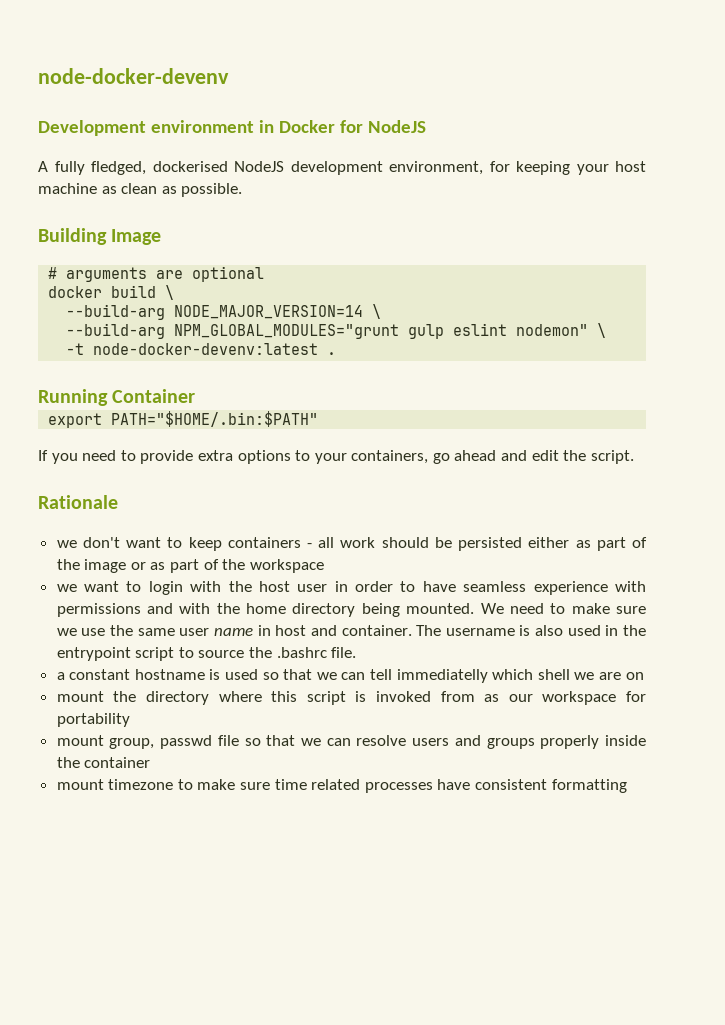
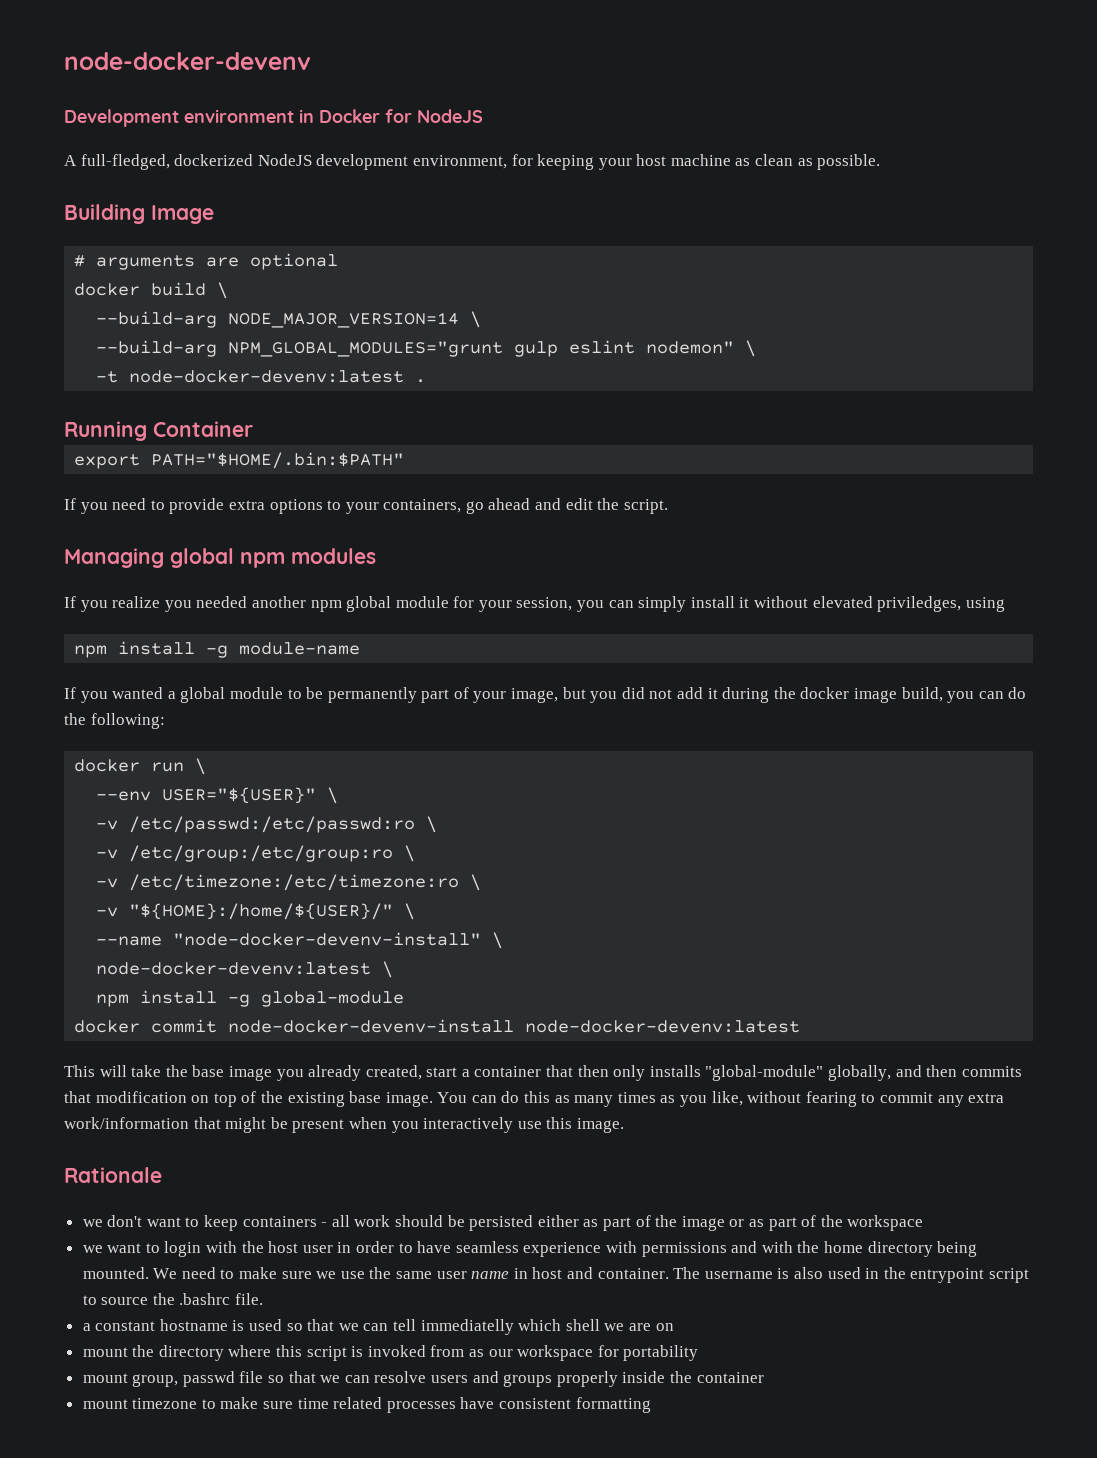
- A fully fledged, dockerised NodeJS development environment, for keeping your host machine as clean as possible.
+ A full-fledged, dockerized NodeJS development environment, for keeping your host machine as clean as possible.
+ Managing global npm modules
+ If you realize you needed another npm global module for your session, you can simply install it without elevated priviledges, using
+ npm install -g module-name
+ If you wanted a global module to be permanently part of your image, but you did not add it during the docker image build, you can do the following:
+ docker run \
+ --env USER="${USER}" \
+ -v /etc/passwd:/etc/passwd:ro \
+ -v /etc/group:/etc/group:ro \
+ -v /etc/timezone:/etc/timezone:ro \
+ -v "${HOME}:/home/${USER}/" \
+ --name "node-docker-devenv-install" \
+ node-docker-devenv:latest \
+ npm install -g global-module
+ docker commit node-docker-devenv-install node-docker-devenv:latest
+ This will take the base image you already created, start a container that then only installs "global-module" globally, and then commits that modification on top of the existing base image. You can do this as many times as you like, without fearing to commit any extra work/information that might be present when you interactively use this image.

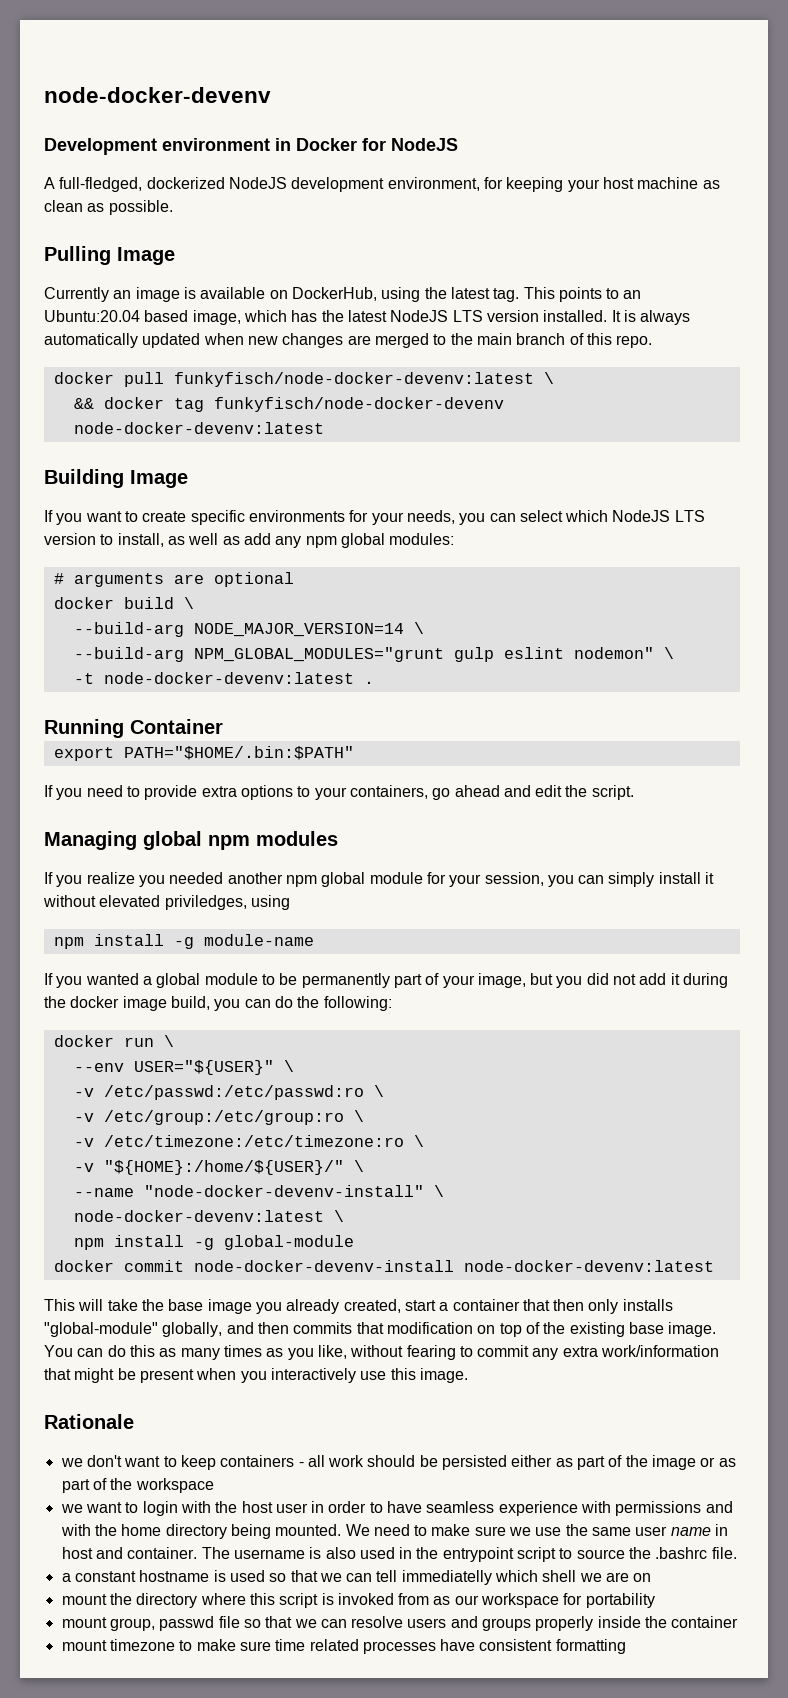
+ Pulling Image
+ Currently an image is available on DockerHub, using the latest tag. This points to an Ubuntu:20.04 based image, which has the latest NodeJS LTS version installed. It is always automatically updated when new changes are merged to the main branch of this repo.
+ docker pull funkyfisch/node-docker-devenv:latest \
+ && docker tag funkyfisch/node-docker-devenv node-docker-devenv:latest
  Building Image
+ If you want to create specific environments for your needs, you can select which NodeJS LTS version to install, as well as add any npm global modules:

